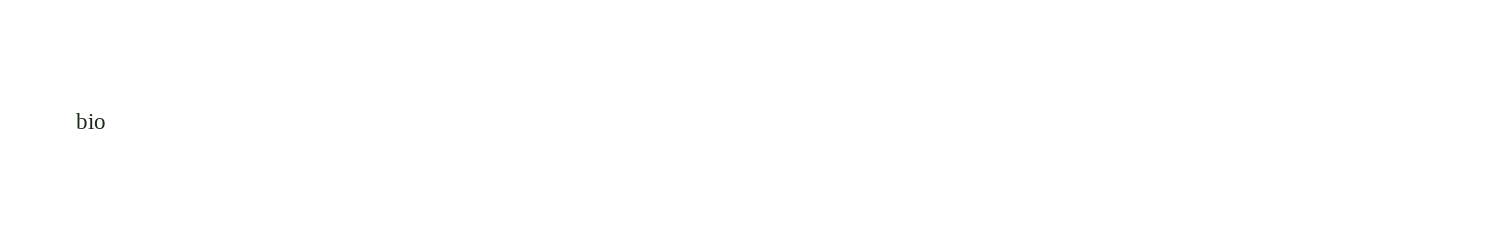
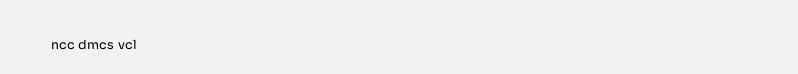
- bio
+ ncc dmcs vcl

